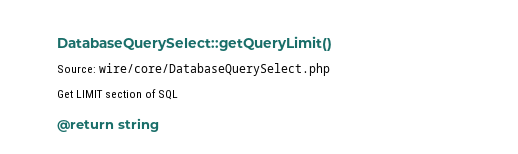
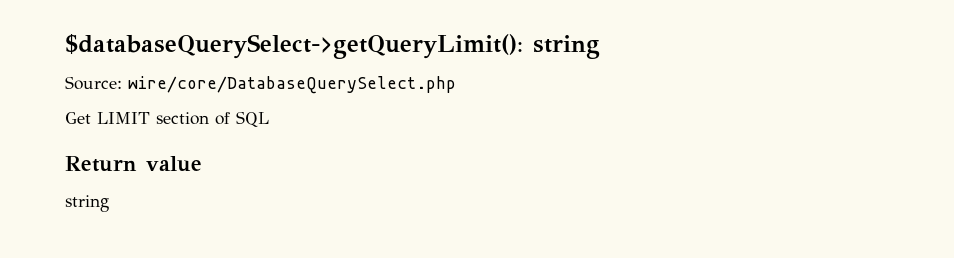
- DatabaseQuerySelect::getQueryLimit()
+ $databaseQuerySelect->getQueryLimit(): string
- @return string
+ Return value
+ string

